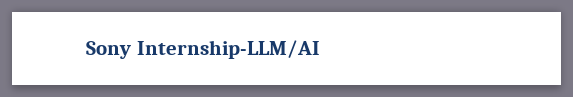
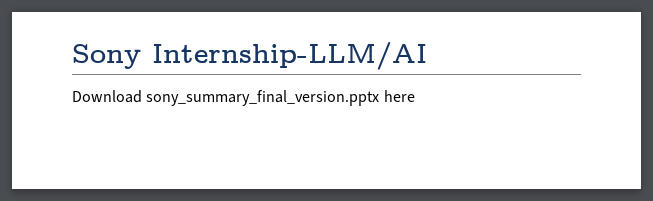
+ Download sony_summary_final_version.pptx here

